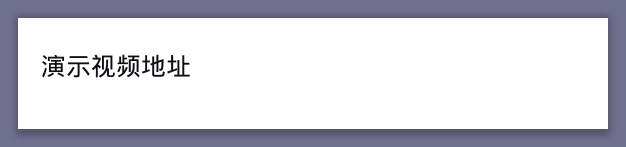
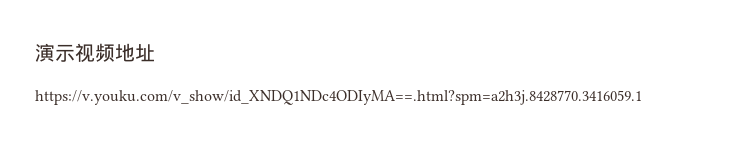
+ https://v.youku.com/v_show/id_XNDQ1NDc4ODIyMA==.html?spm=a2h3j.8428770.3416059.1

